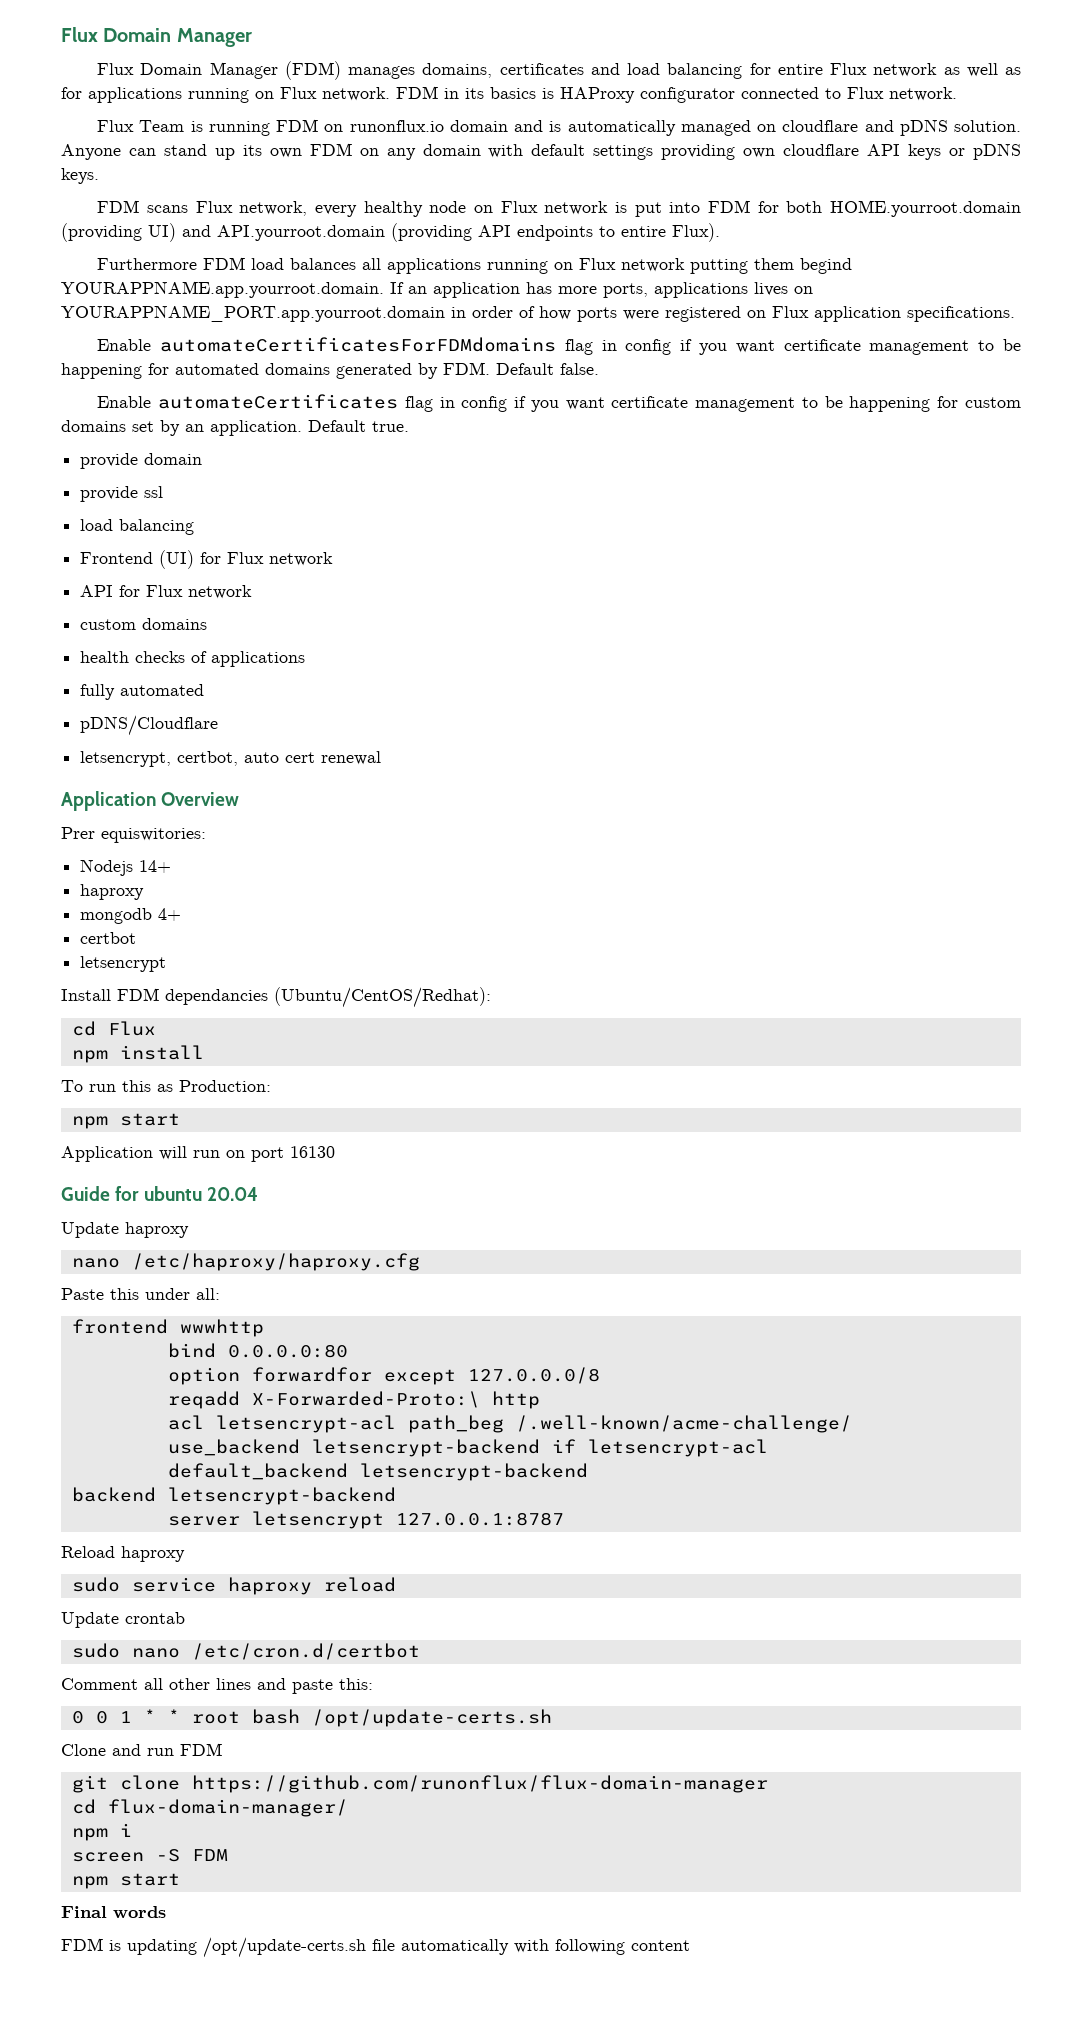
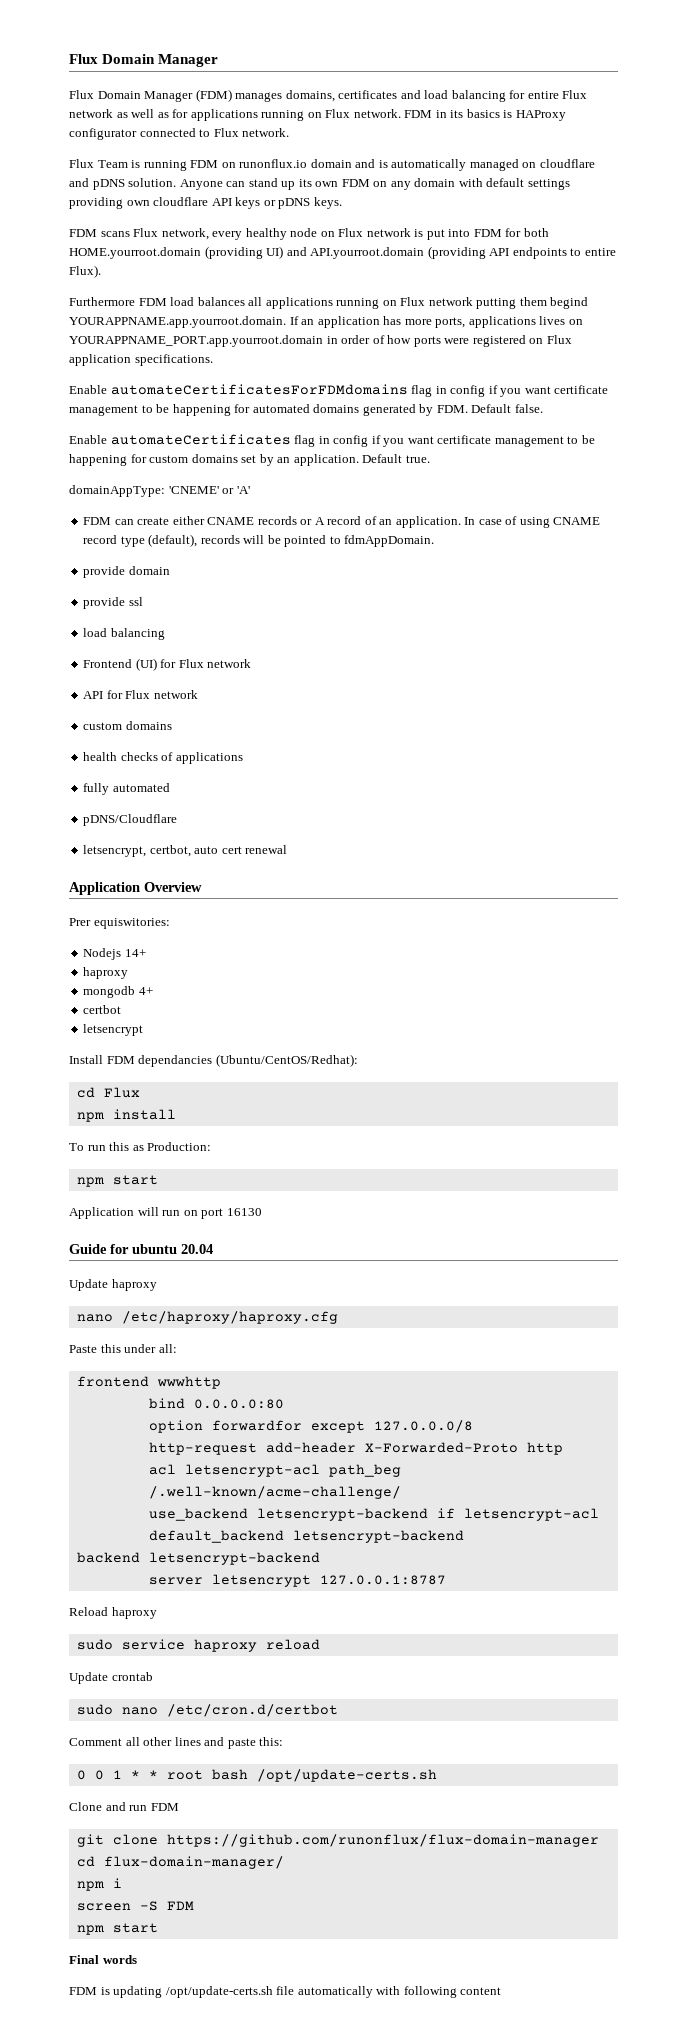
+ domainAppType: 'CNEME' or 'A'
+ FDM can create either CNAME records or A record of an application. In case of using CNAME record type (default), records will be pointed to fdmAppDomain.
- reqadd X-Forwarded-Proto:\ http
+ http-request add-header X-Forwarded-Proto http

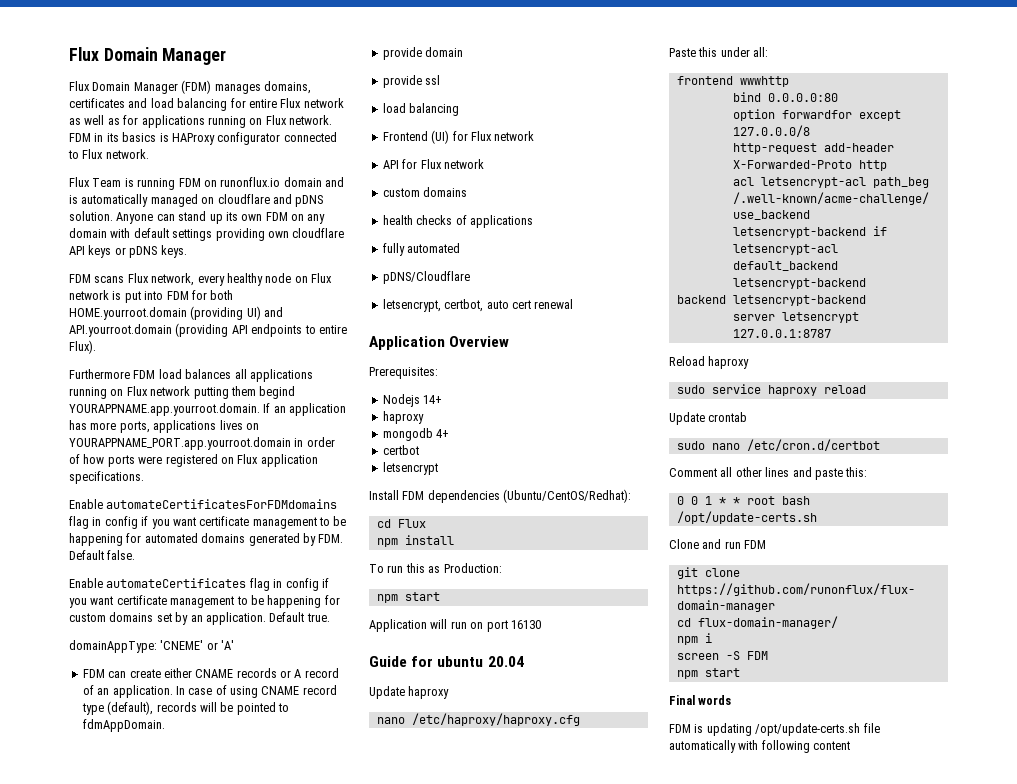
- Prer equiswitories:
+ Prerequisites:
- Install FDM dependancies (Ubuntu/CentOS/Redhat):
+ Install FDM dependencies (Ubuntu/CentOS/Redhat):

